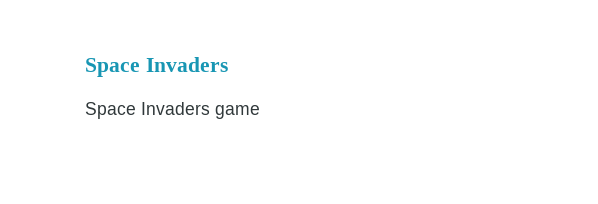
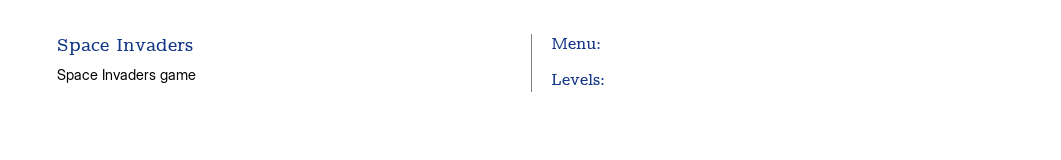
+ Menu:
+ Levels:

